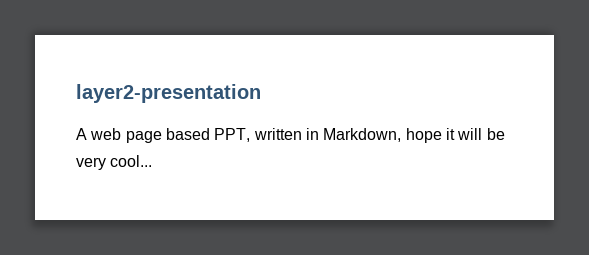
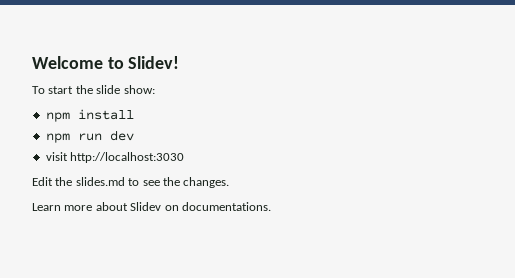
- layer2-presentation
- A web page based PPT, written in Markdown, hope it will be very cool...
+ Welcome to Slidev!
+ To start the slide show:
+ npm install
+ npm run dev
+ visit http://localhost:3030
+ Edit the slides.md to see the changes.
+ Learn more about Slidev on documentations.

